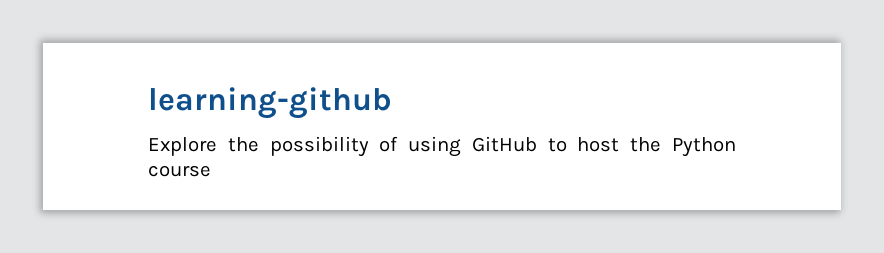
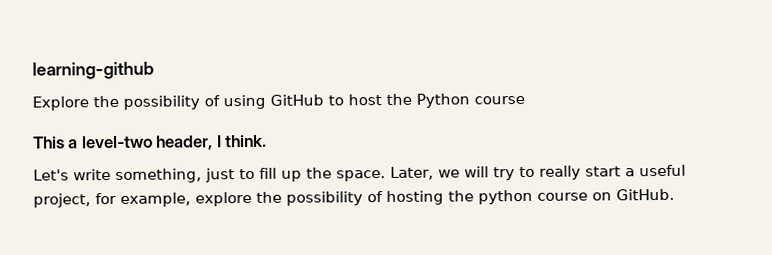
+ This a level-two header, I think.
+ Let's write something, just to fill up the space. Later, we will try to really start a useful project, for example, explore the possibility of hosting the python course on GitHub.

